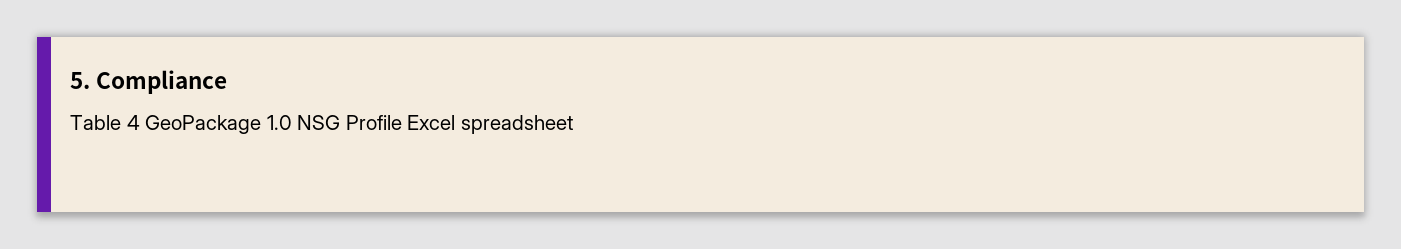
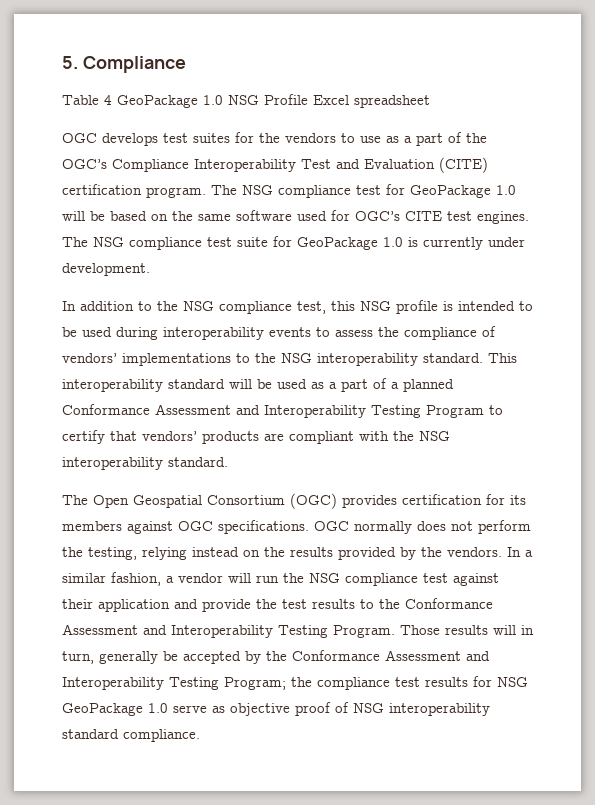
+ OGC develops test suites for the vendors to use as a part of the OGC’s Compliance Interoperability Test and Evaluation (CITE) certification program. The NSG compliance test for GeoPackage 1.0 will be based on the same software used for OGC’s CITE test engines. The NSG compliance test suite for GeoPackage 1.0 is currently under development.
+ In addition to the NSG compliance test, this NSG profile is intended to be used during interoperability events to assess the compliance of vendors’ implementations to the NSG interoperability standard. This interoperability standard will be used as a part of a planned Conformance Assessment and Interoperability Testing Program to certify that vendors’ products are compliant with the NSG interoperability standard.
+ The Open Geospatial Consortium (OGC) provides certification for its members against OGC specifications. OGC normally does not perform the testing, relying instead on the results provided by the vendors. In a similar fashion, a vendor will run the NSG compliance test against their application and provide the test results to the Conformance Assessment and Interoperability Testing Program. Those results will in turn, generally be accepted by the Conformance Assessment and Interoperability Testing Program; the compliance test results for NSG GeoPackage 1.0 serve as objective proof of NSG interoperability standard compliance.

